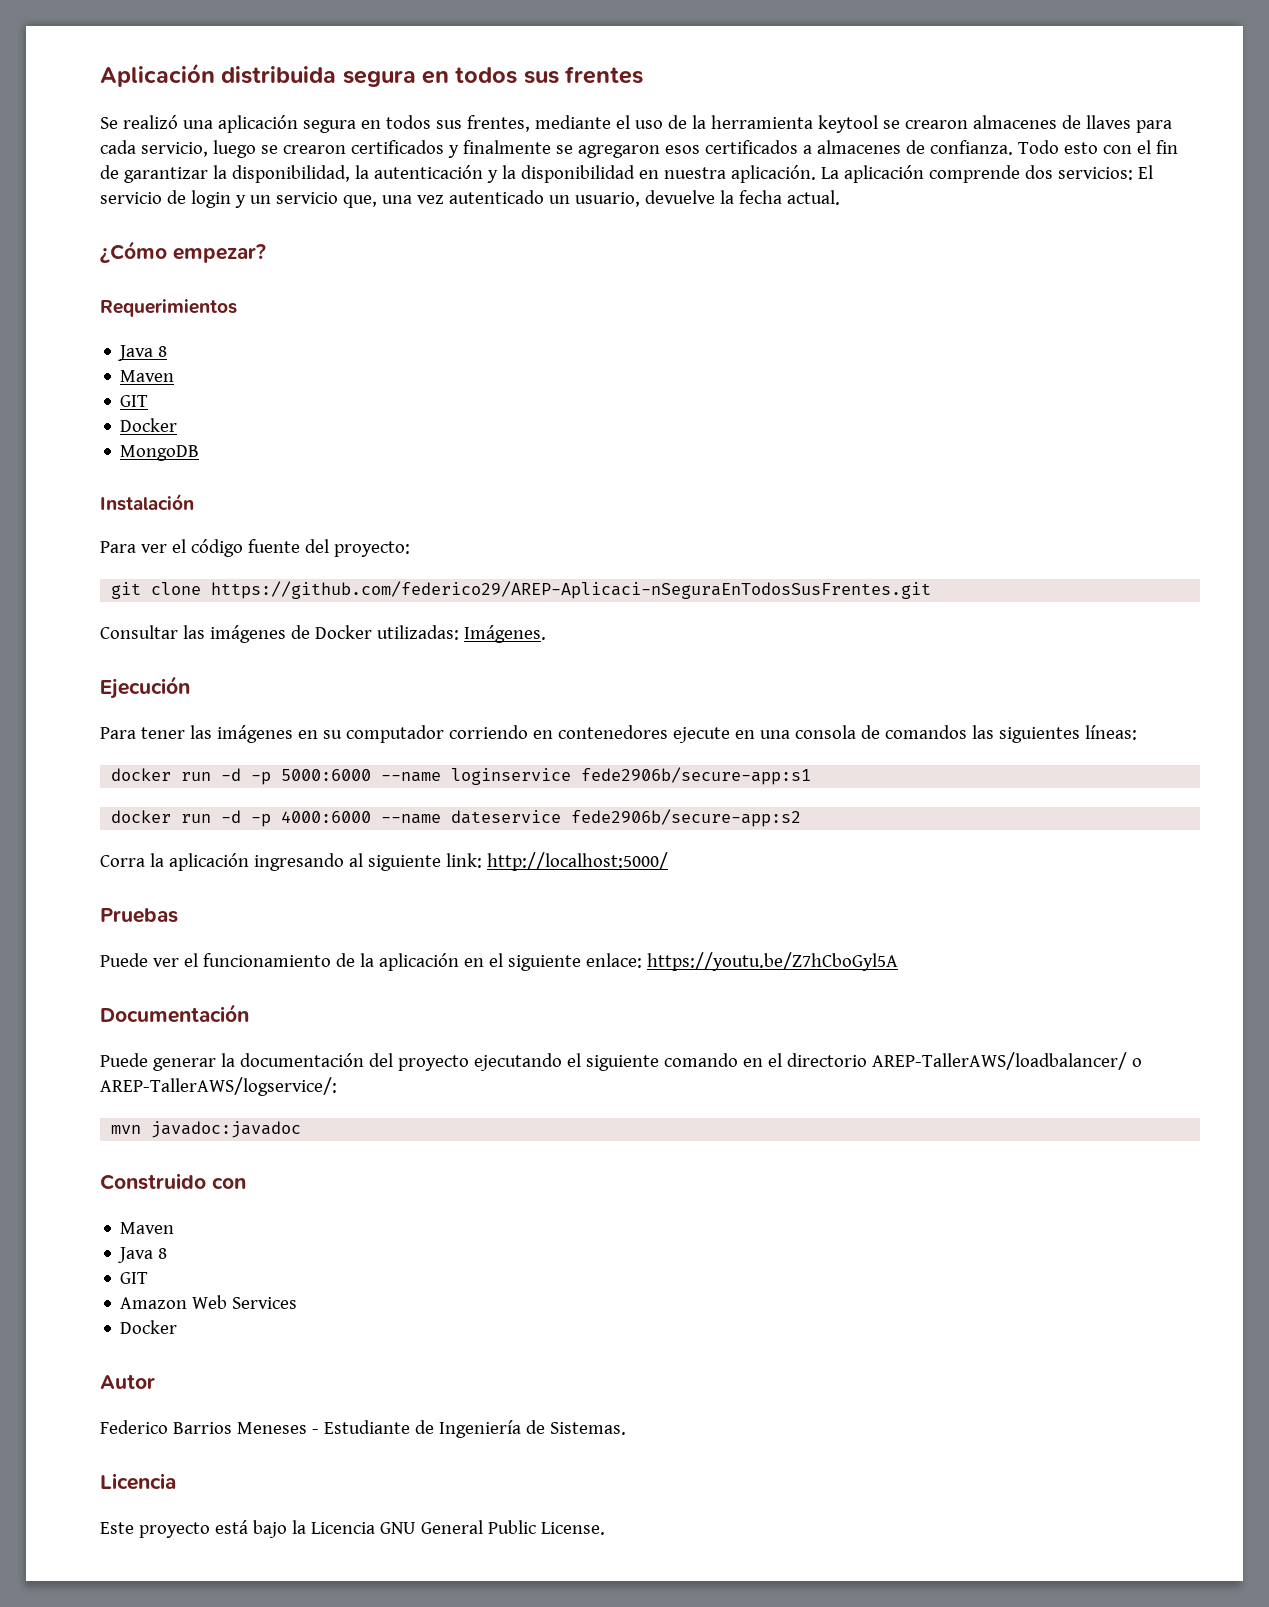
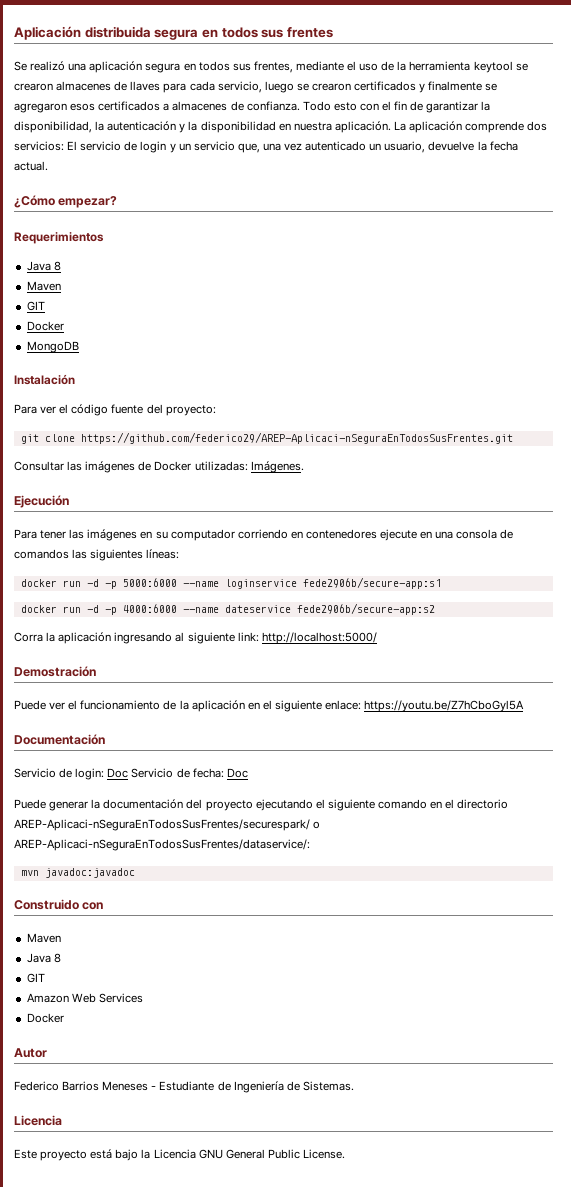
- Pruebas
+ Demostración
+ Servicio de login: Doc Servicio de fecha: Doc
- Puede generar la documentación del proyecto ejecutando el siguiente comando en el directorio AREP-TallerAWS/loadbalancer/ o AREP-TallerAWS/logservice/:
+ Puede generar la documentación del proyecto ejecutando el siguiente comando en el directorio AREP-Aplicaci-nSeguraEnTodosSusFrentes/securespark/ o AREP-Aplicaci-nSeguraEnTodosSusFrentes/dataservice/:

